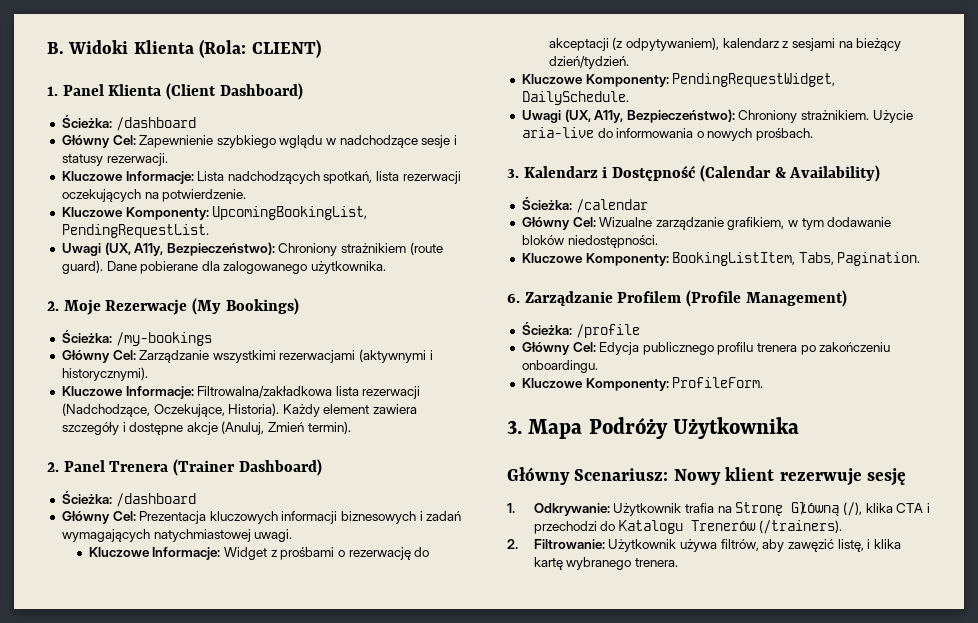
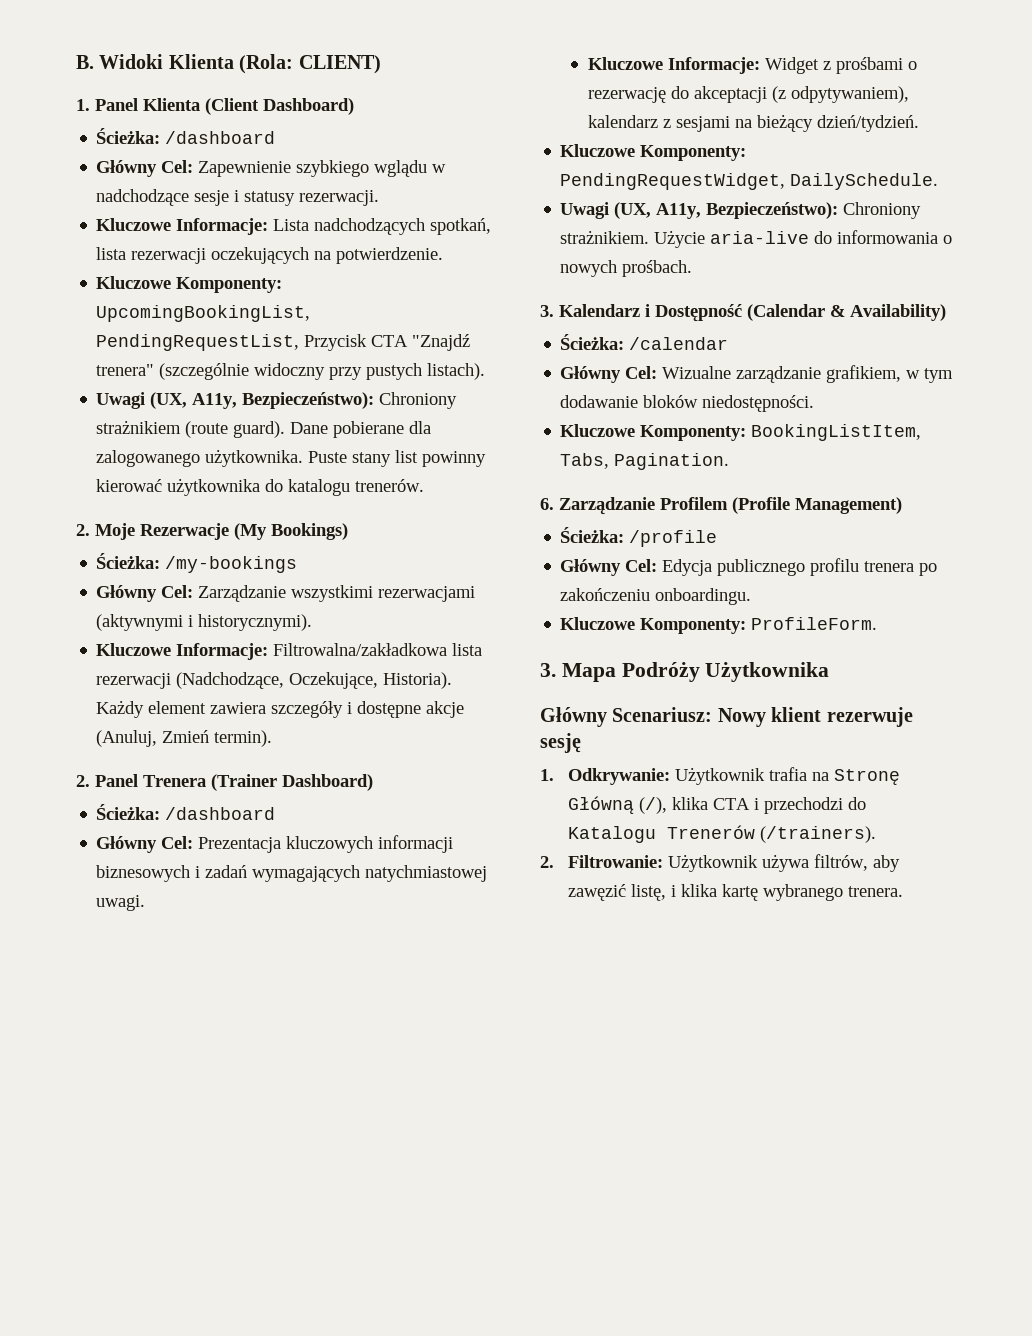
- Kluczowe Komponenty: UpcomingBookingList, PendingRequestList.
+ Kluczowe Komponenty: UpcomingBookingList, PendingRequestList, Przycisk CTA "Znajdź trenera" (szczególnie widoczny przy pustych listach).
+ Puste stany list powinny kierować użytkownika do katalogu trenerów.

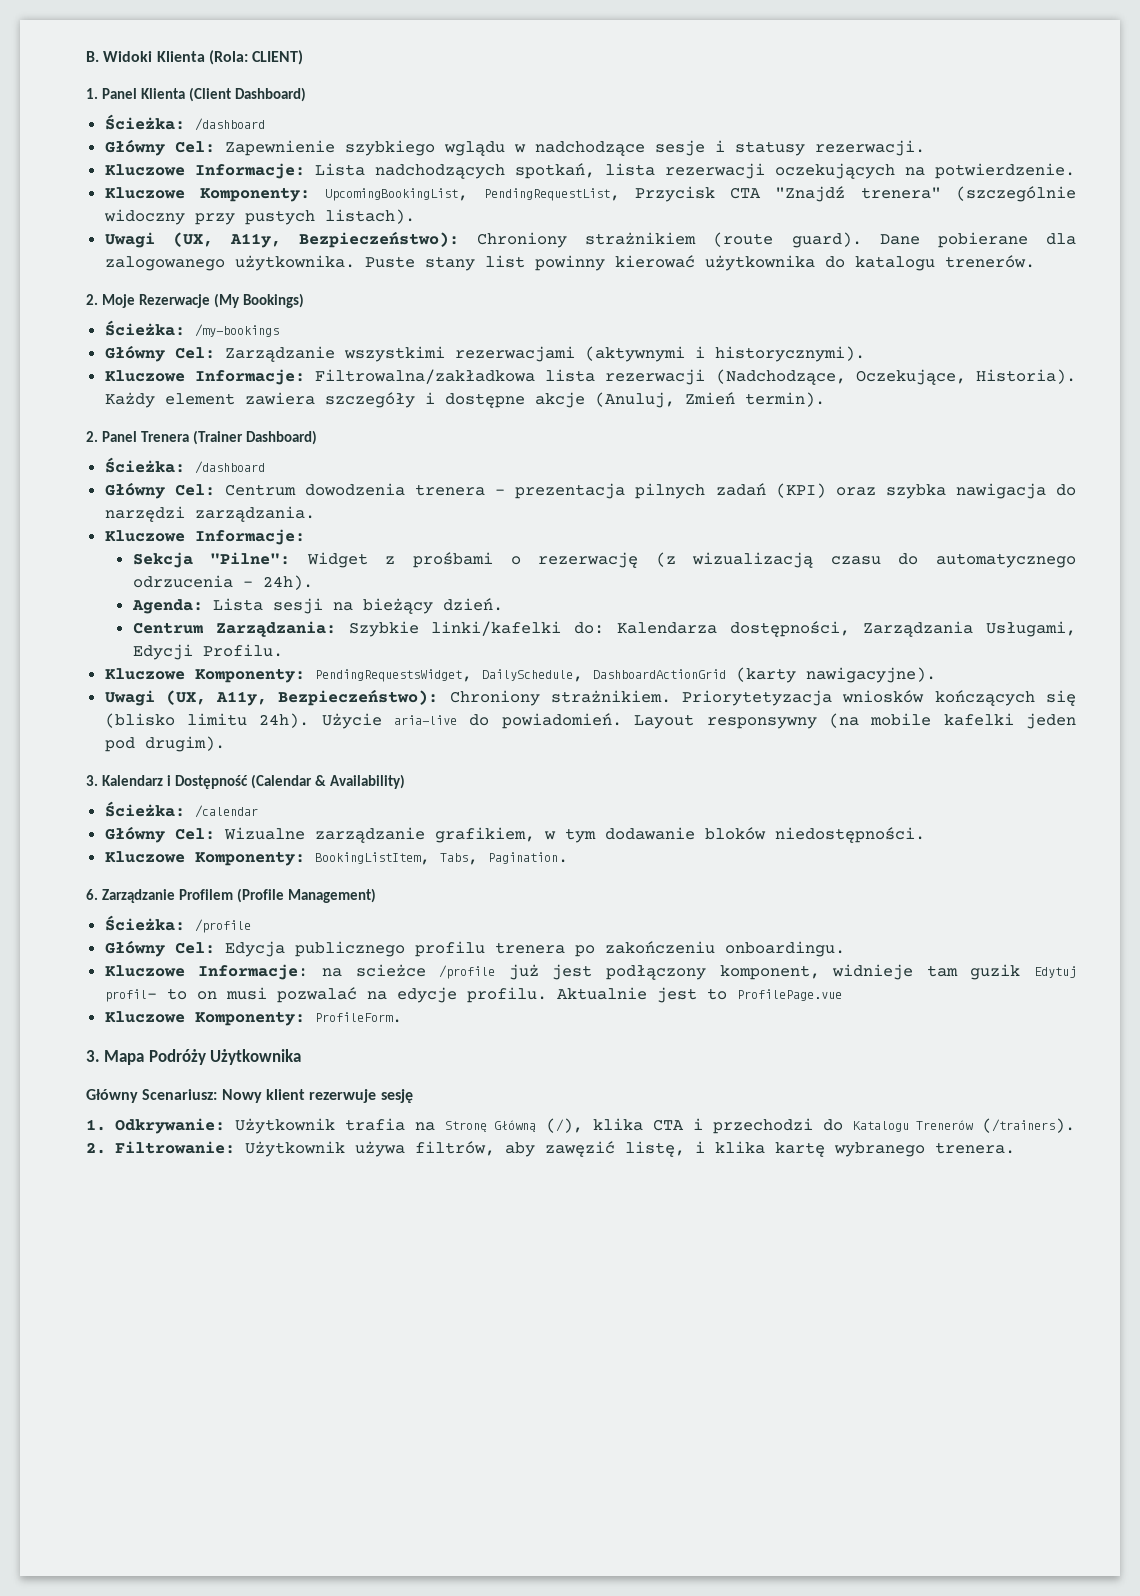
- Główny Cel: Prezentacja kluczowych informacji biznesowych i zadań wymagających natychmiastowej uwagi.
- Kluczowe Informacje: Widget z prośbami o rezerwację do akceptacji (z odpytywaniem), kalendarz z sesjami na bieżący dzień/tydzień.
- Kluczowe Komponenty: PendingRequestWidget, DailySchedule.
+ Główny Cel: Centrum dowodzenia trenera – prezentacja pilnych zadań (KPI) oraz szybka nawigacja do narzędzi zarządzania.
+ Kluczowe Informacje:
+ Sekcja "Pilne": Widget z prośbami o rezerwację (z wizualizacją czasu do automatycznego odrzucenia - 24h).
+ Agenda: Lista sesji na bieżący dzień.
+ Centrum Zarządzania: Szybkie linki/kafelki do: Kalendarza dostępności, Zarządzania Usługami, Edycji Profilu.
+ Kluczowe Komponenty: PendingRequestsWidget, DailySchedule, DashboardActionGrid (karty nawigacyjne).
- Użycie aria-live do informowania o nowych prośbach.
+ Priorytetyzacja wniosków kończących się (blisko limitu 24h). Użycie aria-live do powiadomień. Layout responsywny (na mobile kafelki jeden pod drugim).
+ Kluczowe Informacje: na scieżce /profile już jest podłączony komponent, widnieje tam guzik Edytuj profil- to on musi pozwalać na edycje profilu. Aktualnie jest to ProfilePage.vue

